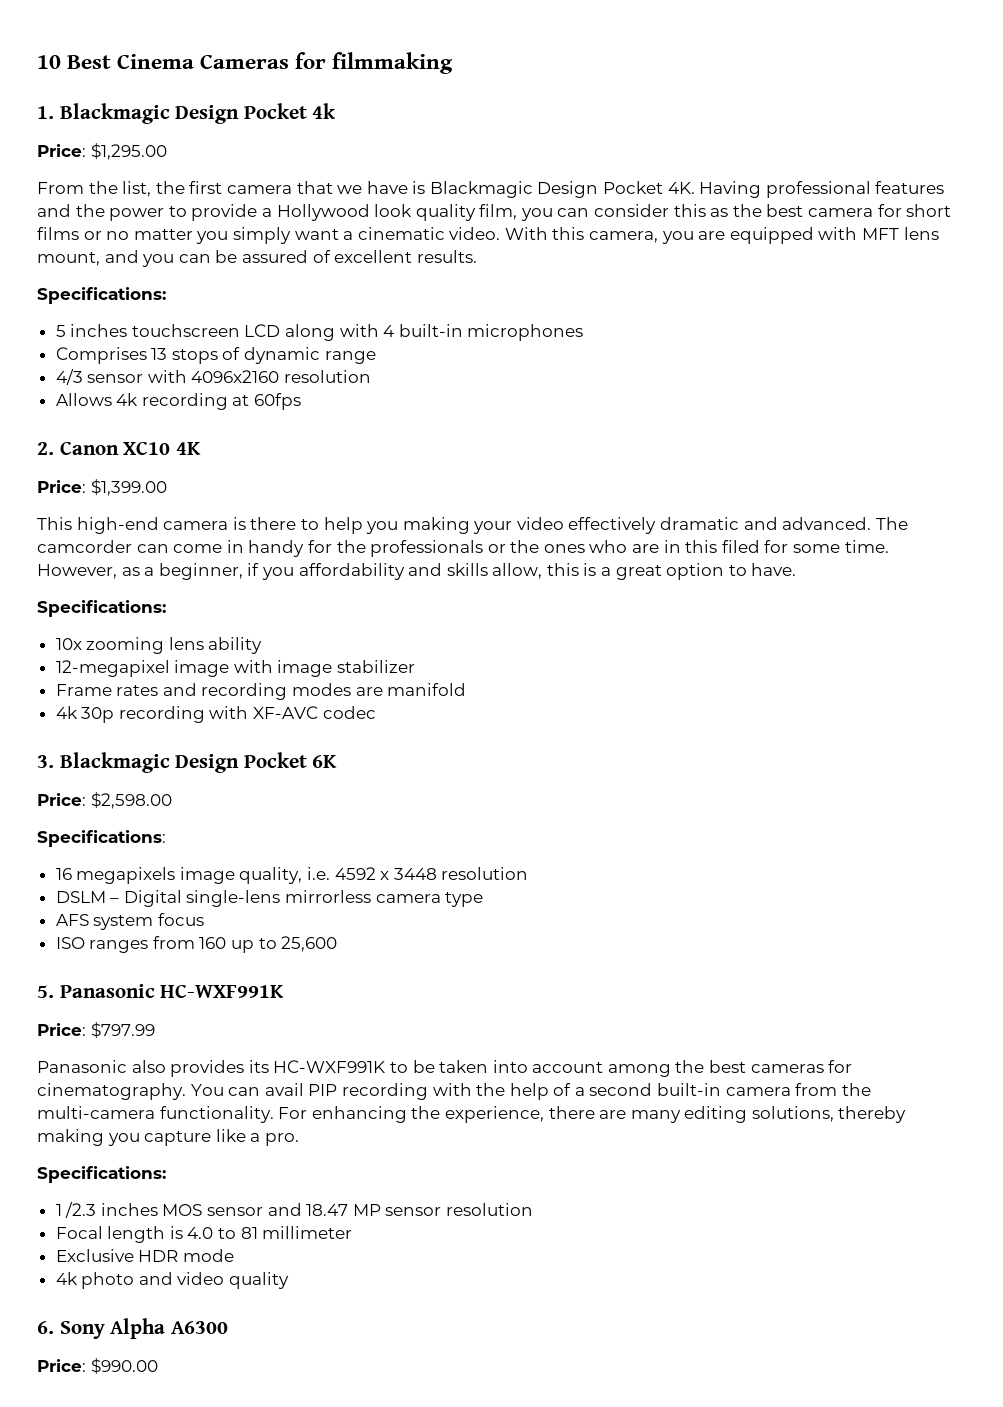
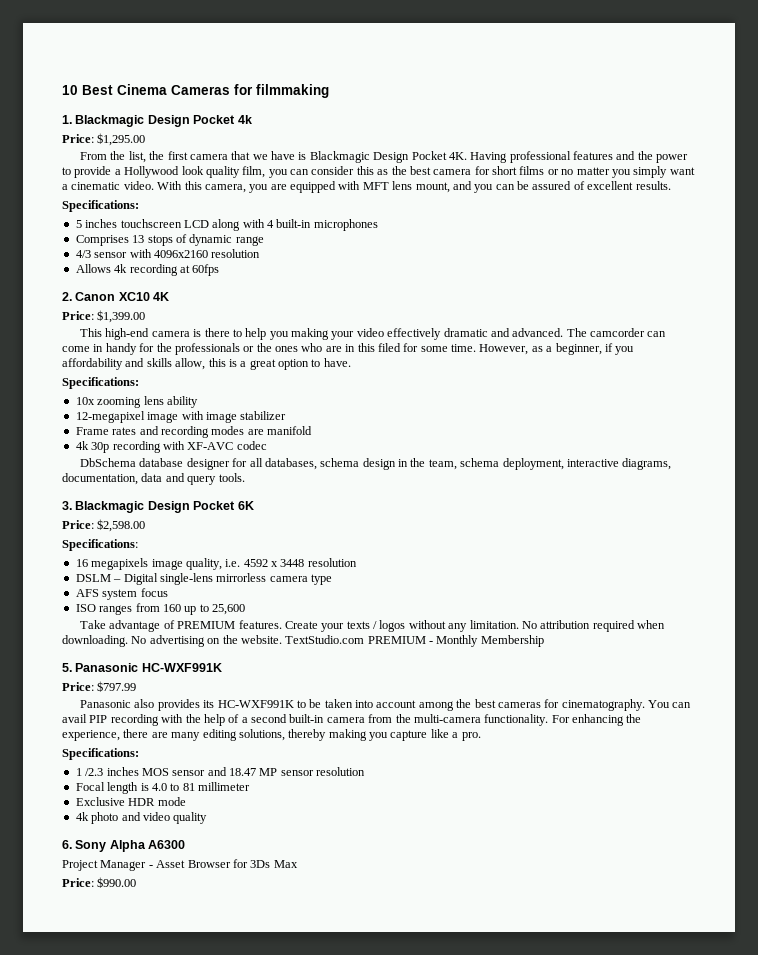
+ DbSchema database designer for all databases, schema design in the team, schema deployment, interactive diagrams, documentation, data and query tools.
+ Take advantage of PREMIUM features. Create your texts / logos without any limitation. No attribution required when downloading. No advertising on the website. TextStudio.com PREMIUM - Monthly Membership
+ Project Manager - Asset Browser for 3Ds Max

